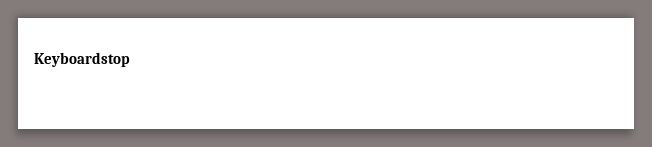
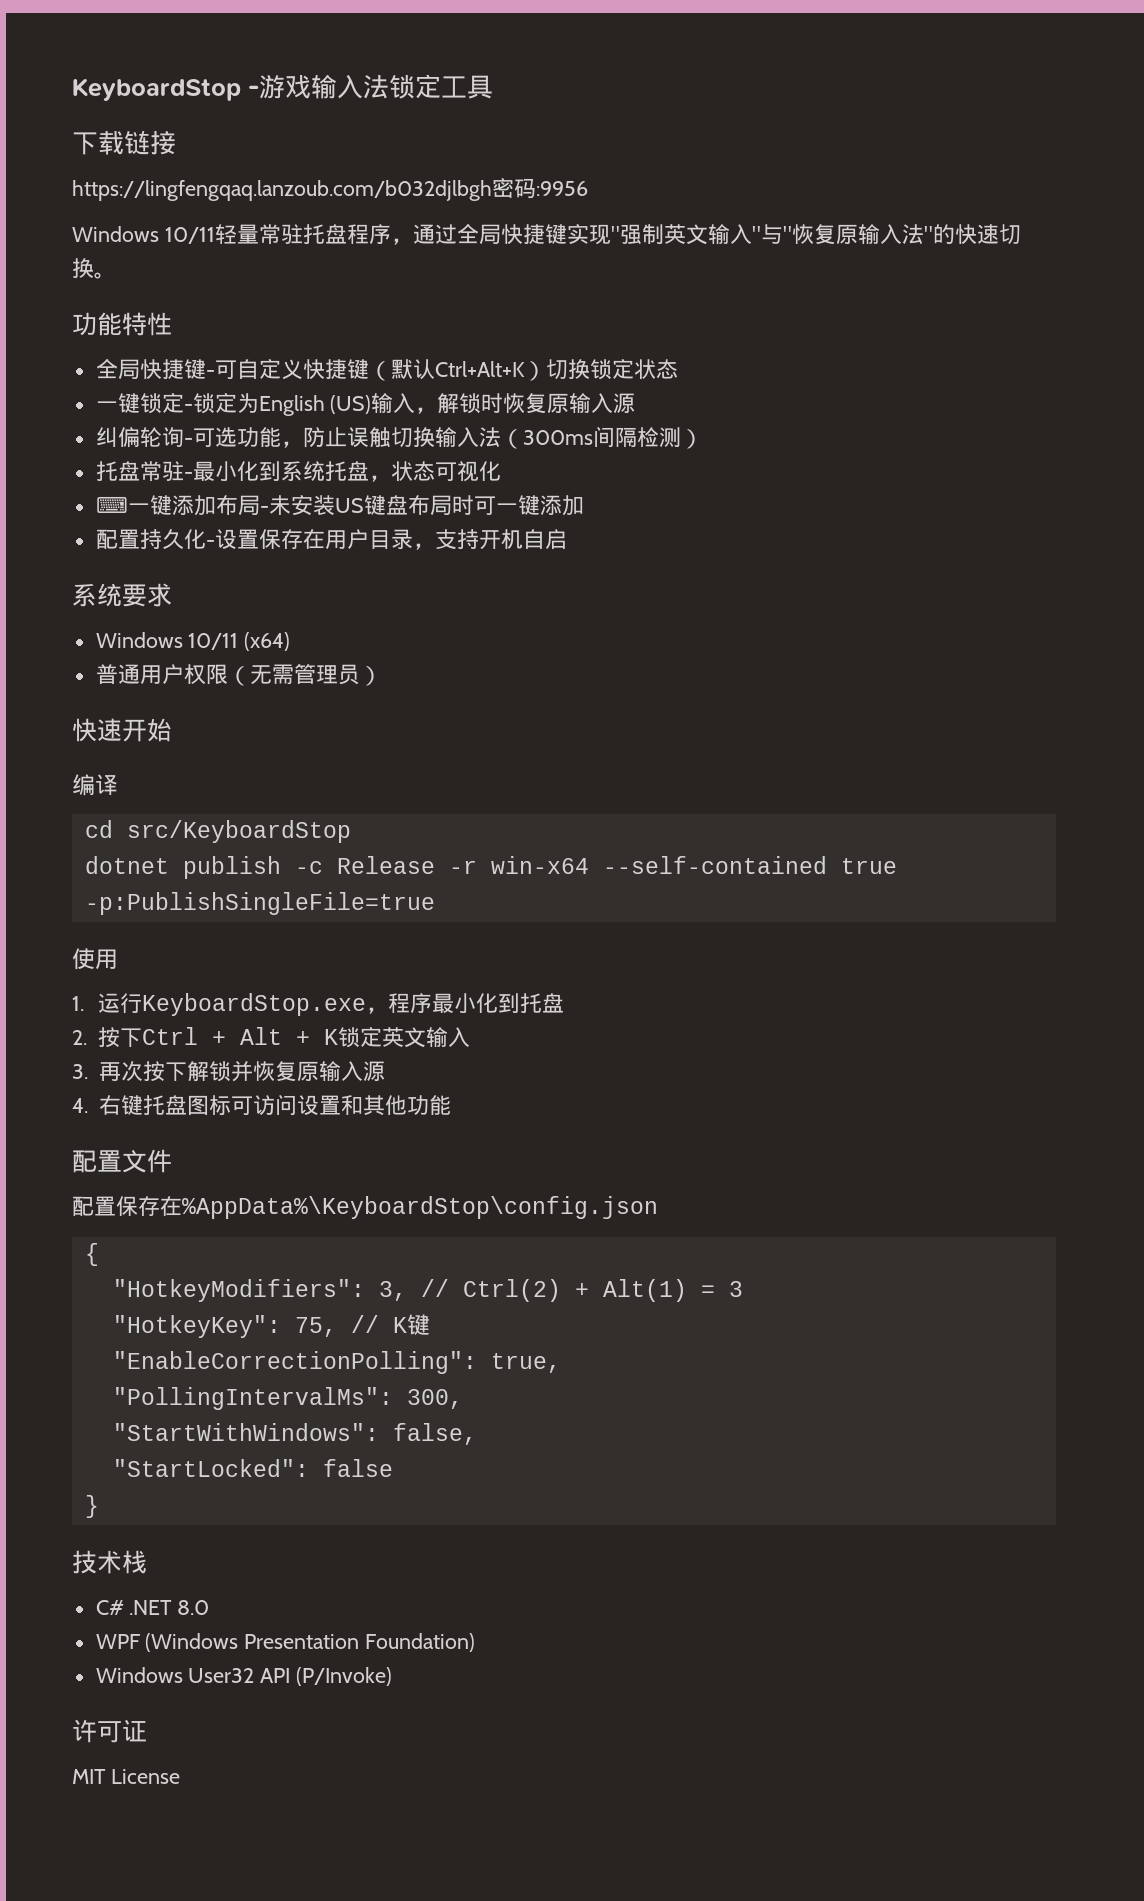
- Keyboardstop
+ KeyboardStop -游戏输入法锁定工具
+ 下载链接
+ https://lingfengqaq.lanzoub.com/b032djlbgh密码:9956
+ Windows 10/11轻量常驻托盘程序，通过全局快捷键实现"强制英文输入"与"恢复原输入法"的快速切换。
+ 功能特性
+ 全局快捷键-可自定义快捷键（默认Ctrl+Alt+K）切换锁定状态
+ 一键锁定-锁定为English (US)输入，解锁时恢复原输入源
+ 纠偏轮询-可选功能，防止误触切换输入法（300ms间隔检测）
+ 托盘常驻-最小化到系统托盘，状态可视化
+ ⌨一键添加布局-未安装US键盘布局时可一键添加
+ 配置持久化-设置保存在用户目录，支持开机自启
+ 系统要求
+ Windows 10/11 (x64)
+ 普通用户权限（无需管理员）
+ 快速开始
+ 编译
+ cd src/KeyboardStop
+ dotnet publish -c Release -r win-x64 --self-contained true -p:PublishSingleFile=true
+ 使用
+ 1.运行KeyboardStop.exe，程序最小化到托盘
+ 2.按下Ctrl + Alt + K锁定英文输入
+ 3.再次按下解锁并恢复原输入源
+ 4.右键托盘图标可访问设置和其他功能
+ 配置文件
+ 配置保存在%AppData%\KeyboardStop\config.json
+ {
+ "HotkeyModifiers": 3, // Ctrl(2) + Alt(1) = 3
+ "HotkeyKey": 75, // K键
+ "EnableCorrectionPolling": true,
+ "PollingIntervalMs": 300,
+ "StartWithWindows": false,
+ "StartLocked": false
+ }
+ 技术栈
+ C# .NET 8.0
+ WPF (Windows Presentation Foundation)
+ Windows User32 API (P/Invoke)
+ 许可证
+ MIT License

